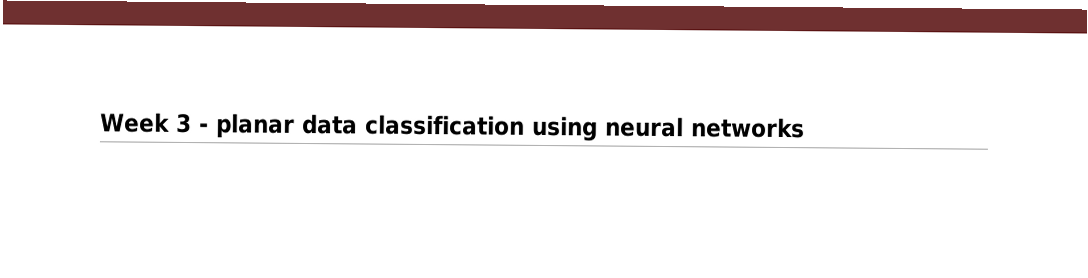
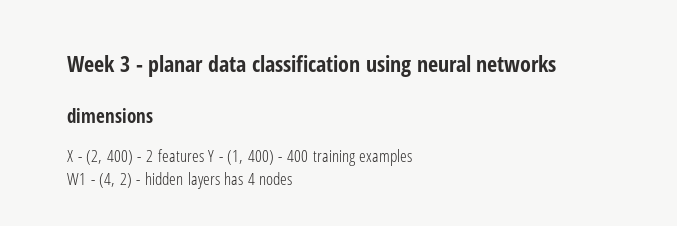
+ dimensions
+ X - (2, 400) - 2 features Y - (1, 400) - 400 training examples
+ W1 - (4, 2) - hidden layers has 4 nodes

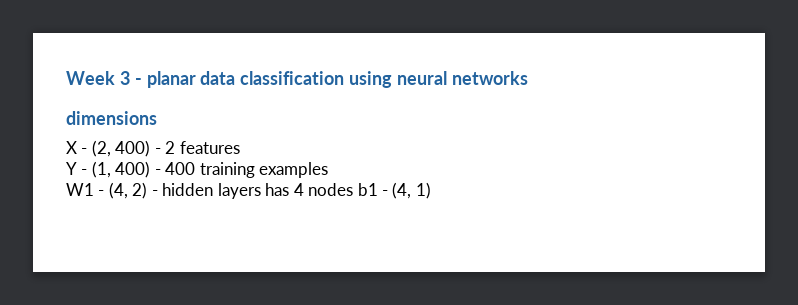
- X - (2, 400) - 2 features Y - (1, 400) - 400 training examples
+ X - (2, 400) - 2 features
+ Y - (1, 400) - 400 training examples
- W1 - (4, 2) - hidden layers has 4 nodes
+ W1 - (4, 2) - hidden layers has 4 nodes b1 - (4, 1)

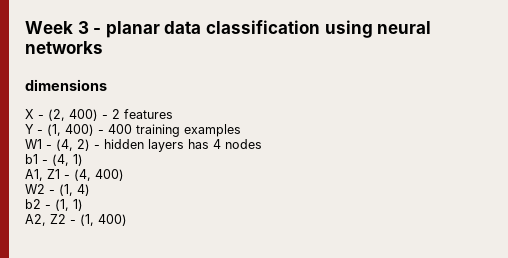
- W1 - (4, 2) - hidden layers has 4 nodes b1 - (4, 1)
+ W1 - (4, 2) - hidden layers has 4 nodes
+ b1 - (4, 1)
+ A1, Z1 - (4, 400)
+ W2 - (1, 4)
+ b2 - (1, 1)
+ A2, Z2 - (1, 400)

